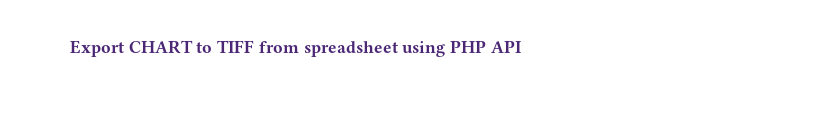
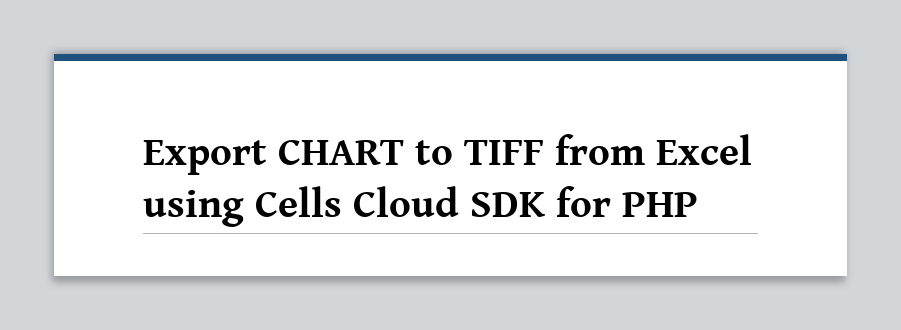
- Export CHART to TIFF from spreadsheet using PHP API
+ Export CHART to TIFF from Excel using Cells Cloud SDK for PHP

